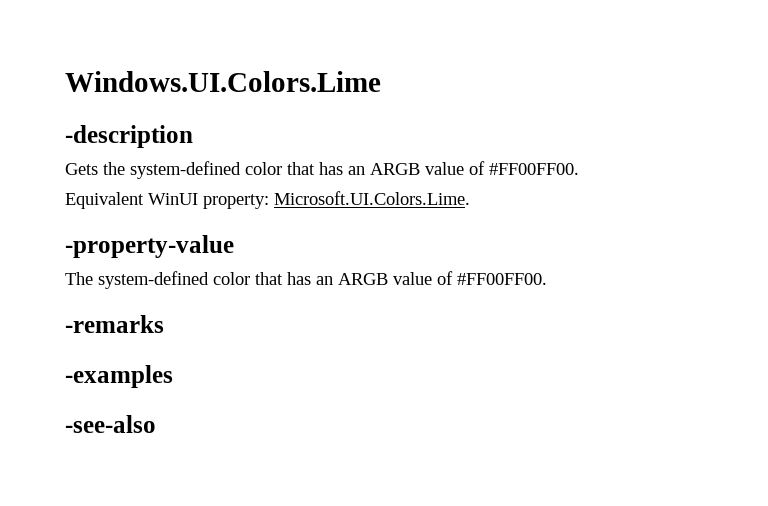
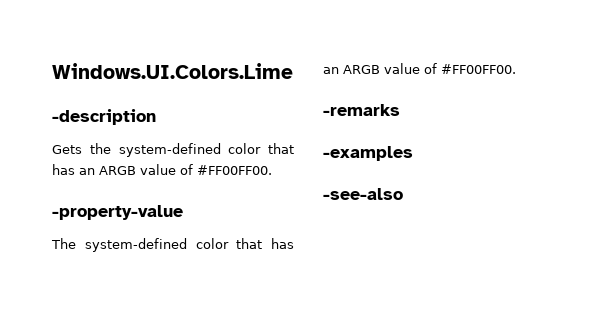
- Equivalent WinUI property: Microsoft.UI.Colors.Lime.

